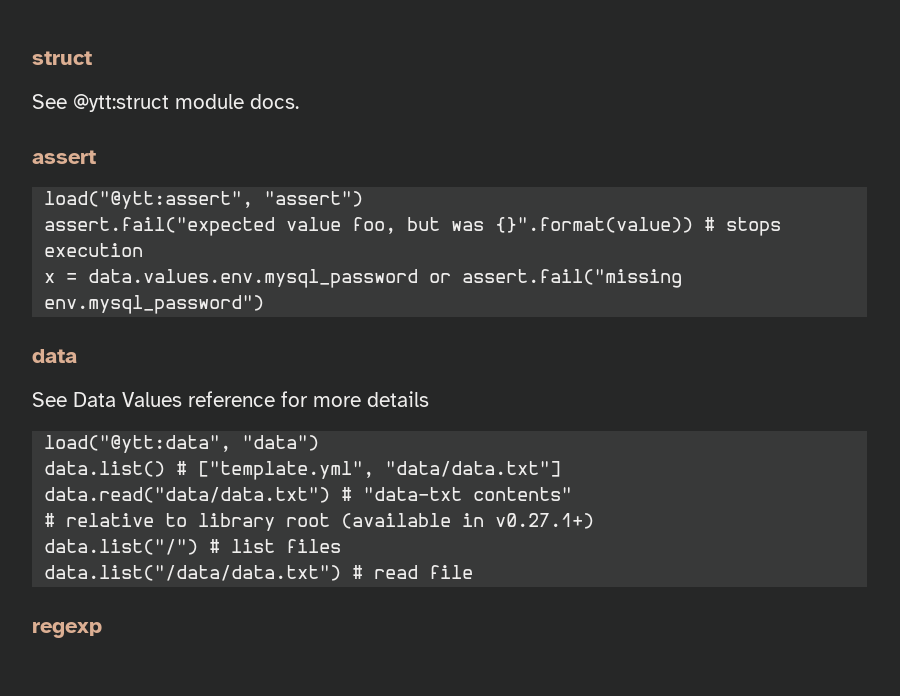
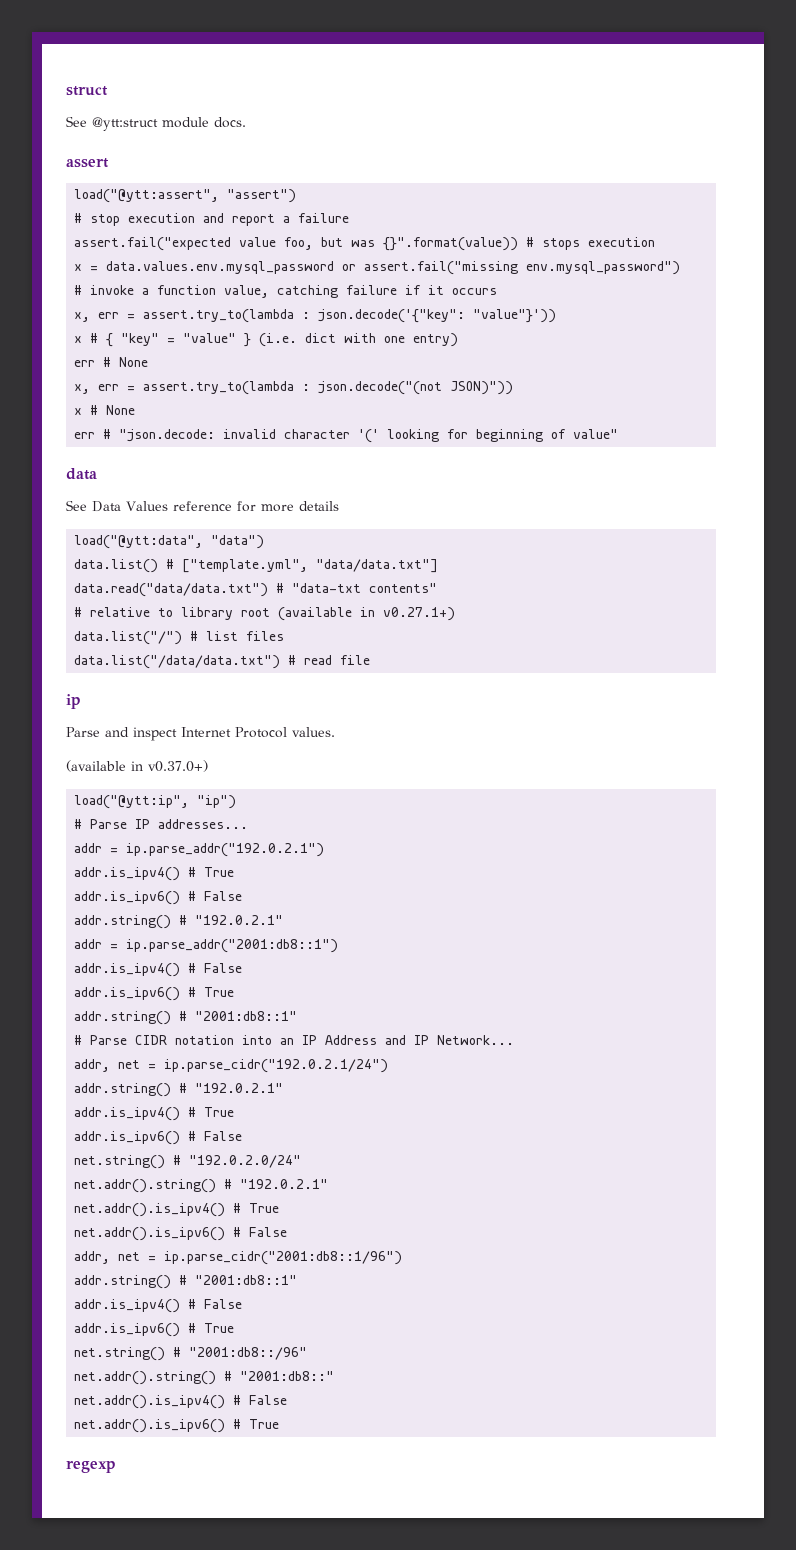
+ # stop execution and report a failure
+ # invoke a function value, catching failure if it occurs
+ x, err = assert.try_to(lambda : json.decode('{"key": "value"}'))
+ x # { "key" = "value" } (i.e. dict with one entry)
+ err # None
+ x, err = assert.try_to(lambda : json.decode("(not JSON)"))
+ x # None
+ err # "json.decode: invalid character '(' looking for beginning of value"
+ ip
+ Parse and inspect Internet Protocol values.
+ (available in v0.37.0+)
+ load("@ytt:ip", "ip")
+ # Parse IP addresses...
+ addr = ip.parse_addr("192.0.2.1")
+ addr.is_ipv4() # True
+ addr.is_ipv6() # False
+ addr.string() # "192.0.2.1"
+ addr = ip.parse_addr("2001:db8::1")
+ addr.is_ipv4() # False
+ addr.is_ipv6() # True
+ addr.string() # "2001:db8::1"
+ # Parse CIDR notation into an IP Address and IP Network...
+ addr, net = ip.parse_cidr("192.0.2.1/24")
+ addr.string() # "192.0.2.1"
+ addr.is_ipv4() # True
+ addr.is_ipv6() # False
+ net.string() # "192.0.2.0/24"
+ net.addr().string() # "192.0.2.1"
+ net.addr().is_ipv4() # True
+ net.addr().is_ipv6() # False
+ addr, net = ip.parse_cidr("2001:db8::1/96")
+ addr.string() # "2001:db8::1"
+ addr.is_ipv4() # False
+ addr.is_ipv6() # True
+ net.string() # "2001:db8::/96"
+ net.addr().string() # "2001:db8::"
+ net.addr().is_ipv4() # False
+ net.addr().is_ipv6() # True

